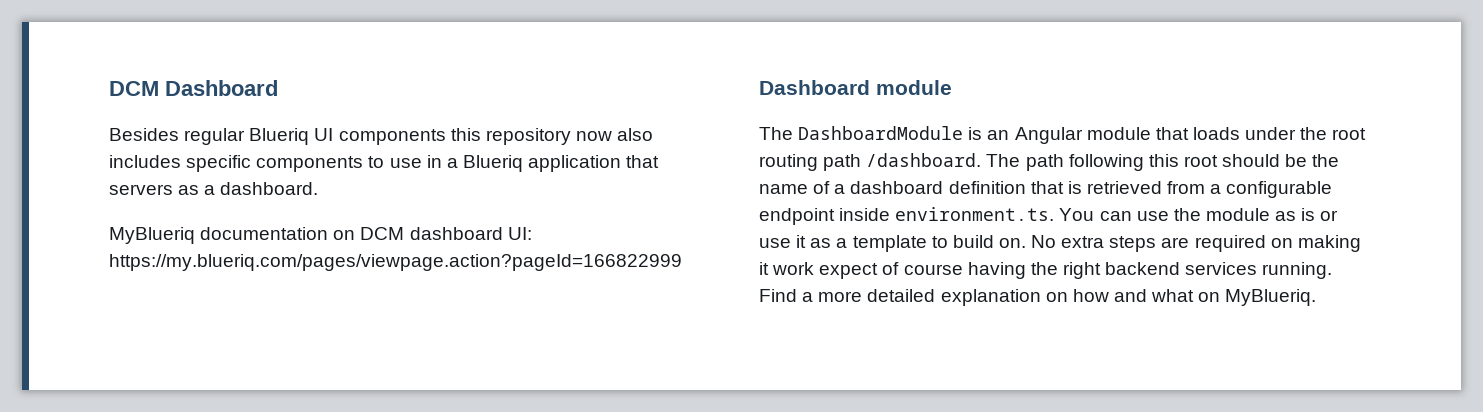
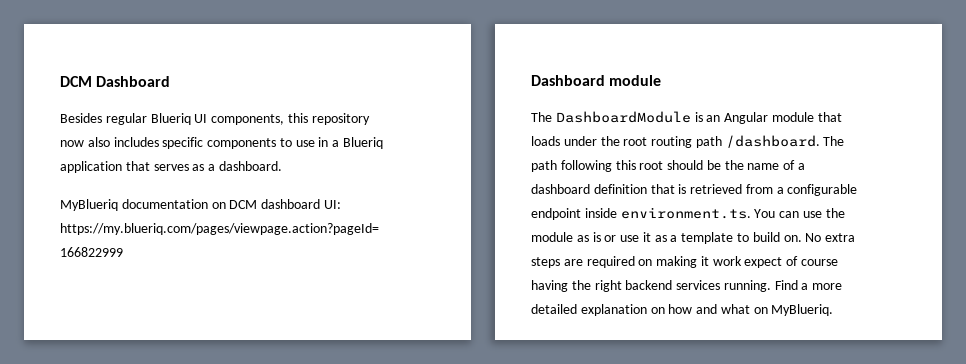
- Besides regular Blueriq UI components this repository now also includes specific components to use in a Blueriq application that servers as a dashboard.
+ Besides regular Blueriq UI components, this repository now also includes specific components to use in a Blueriq application that serves as a dashboard.

